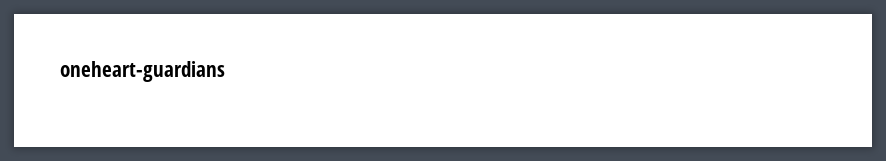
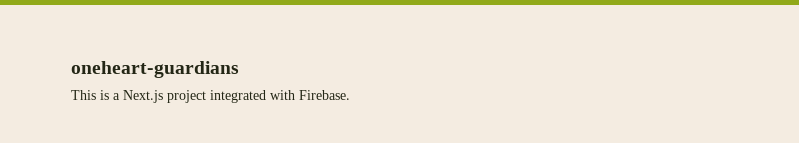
+ This is a Next.js project integrated with Firebase.

